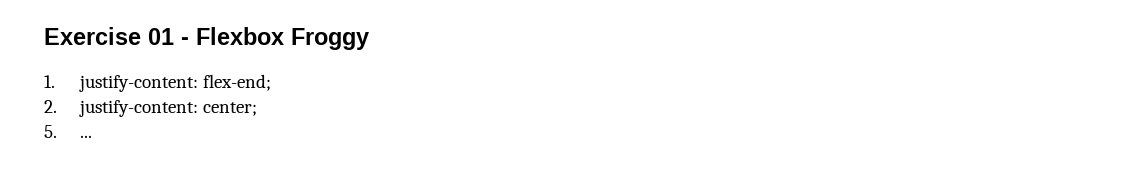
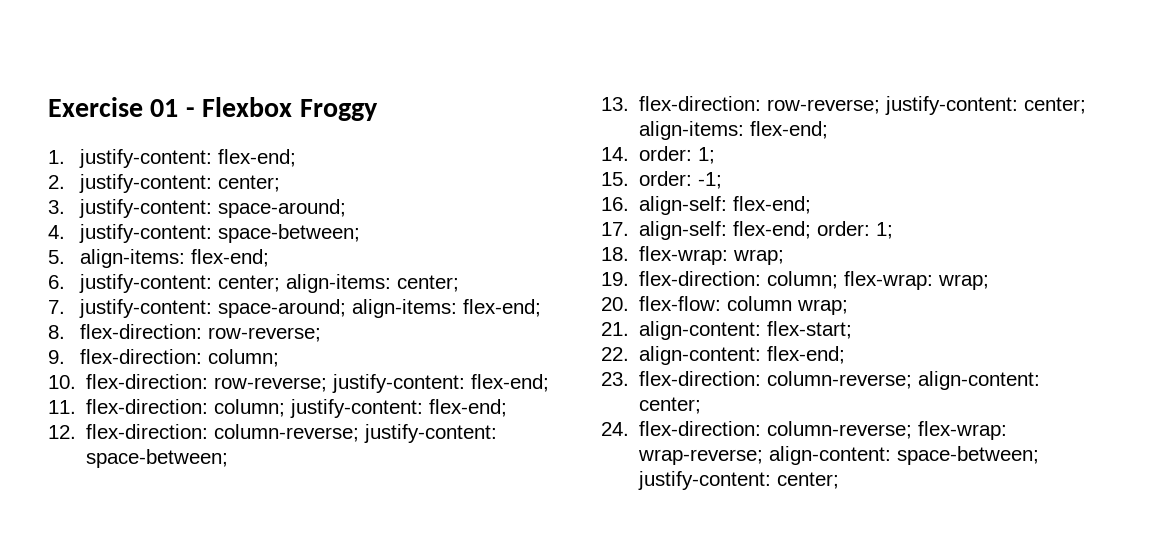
- 5. ...
+ 3. justify-content: space-around;
+ 4. justify-content: space-between;
+ 5. align-items: flex-end;
+ 6. justify-content: center; align-items: center;
+ 7. justify-content: space-around; align-items: flex-end;
+ 8. flex-direction: row-reverse;
+ 9. flex-direction: column;
+ 10. flex-direction: row-reverse; justify-content: flex-end;
+ 11. flex-direction: column; justify-content: flex-end;
+ 12. flex-direction: column-reverse; justify-content: space-between;
+ 13. flex-direction: row-reverse; justify-content: center; align-items: flex-end;
+ 14. order: 1;
+ 15. order: -1;
+ 16. align-self: flex-end;
+ 17. align-self: flex-end; order: 1;
+ 18. flex-wrap: wrap;
+ 19. flex-direction: column; flex-wrap: wrap;
+ 20. flex-flow: column wrap;
+ 21. align-content: flex-start;
+ 22. align-content: flex-end;
+ 23. flex-direction: column-reverse; align-content: center;
+ 24. flex-direction: column-reverse; flex-wrap: wrap-reverse; align-content: space-between; justify-content: center;

